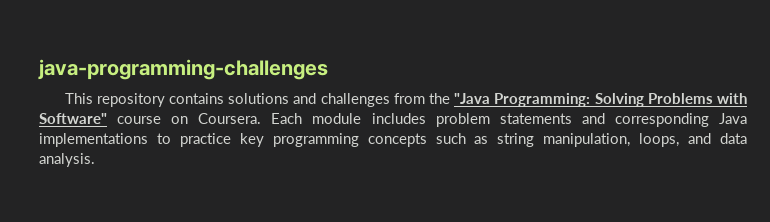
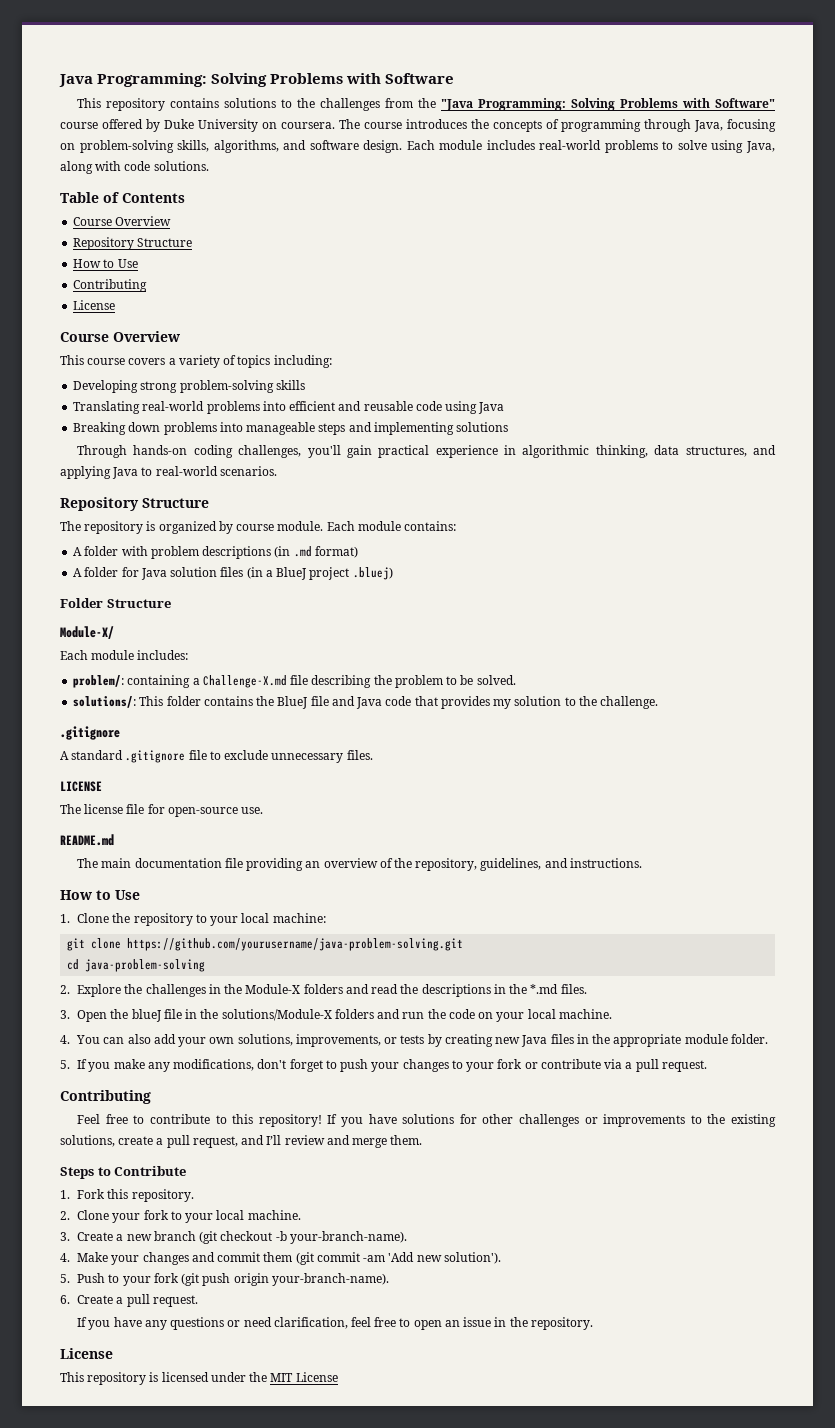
- java-programming-challenges
+ Java Programming: Solving Problems with Software
- This repository contains solutions and challenges from the "Java Programming: Solving Problems with Software" course on Coursera. Each module includes problem statements and corresponding Java implementations to practice key programming concepts such as string manipulation, loops, and data analysis.
+ This repository contains solutions to the challenges from the "Java Programming: Solving Problems with Software" course offered by Duke University on coursera. The course introduces the concepts of programming through Java, focusing on problem-solving skills, algorithms, and software design. Each module includes real-world problems to solve using Java, along with code solutions.
+ Table of Contents
+ Course Overview
+ Repository Structure
+ How to Use
+ Contributing
+ License
+ Course Overview
+ This course covers a variety of topics including:
+ Developing strong problem-solving skills
+ Translating real-world problems into efficient and reusable code using Java
+ Breaking down problems into manageable steps and implementing solutions
+ Through hands-on coding challenges, you'll gain practical experience in algorithmic thinking, data structures, and applying Java to real-world scenarios.
+ Repository Structure
+ The repository is organized by course module. Each module contains:
+ A folder with problem descriptions (in .md format)
+ A folder for Java solution files (in a BlueJ project .bluej)
+ Folder Structure
+ Module-X/
+ Each module includes:
+ problem/: containing a Challenge-X.md file describing the problem to be solved.
+ solutions/: This folder contains the BlueJ file and Java code that provides my solution to the challenge.
+ .gitignore
+ A standard .gitignore file to exclude unnecessary files.
+ LICENSE
+ The license file for open-source use.
+ README.md
+ The main documentation file providing an overview of the repository, guidelines, and instructions.
+ How to Use
+ 1. Clone the repository to your local machine:
+ git clone https://github.com/yourusername/java-problem-solving.git
+ cd java-problem-solving
+ 2. Explore the challenges in the Module-X folders and read the descriptions in the *.md files.
+ 3. Open the blueJ file in the solutions/Module-X folders and run the code on your local machine.
+ 4. You can also add your own solutions, improvements, or tests by creating new Java files in the appropriate module folder.
+ 5. If you make any modifications, don't forget to push your changes to your fork or contribute via a pull request.
+ Contributing
+ Feel free to contribute to this repository! If you have solutions for other challenges or improvements to the existing solutions, create a pull request, and I’ll review and merge them.
+ Steps to Contribute
+ 1. Fork this repository.
+ 2. Clone your fork to your local machine.
+ 3. Create a new branch (git checkout -b your-branch-name).
+ 4. Make your changes and commit them (git commit -am 'Add new solution').
+ 5. Push to your fork (git push origin your-branch-name).
+ 6. Create a pull request.
+ If you have any questions or need clarification, feel free to open an issue in the repository.
+ License
+ This repository is licensed under the MIT License

